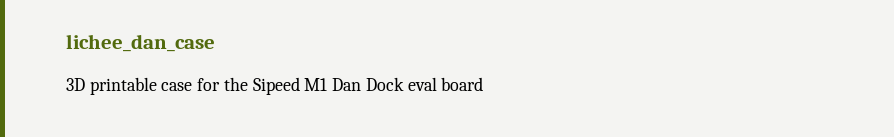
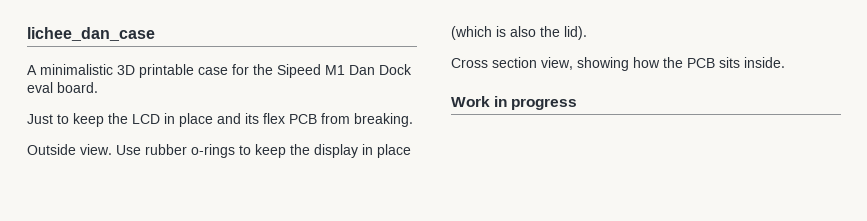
- 3D printable case for the Sipeed M1 Dan Dock eval board
+ A minimalistic 3D printable case for the Sipeed M1 Dan Dock eval board.
+ Just to keep the LCD in place and its flex PCB from breaking.
+ Outside view. Use rubber o-rings to keep the display in place (which is also the lid).
+ Cross section view, showing how the PCB sits inside.
+ Work in progress

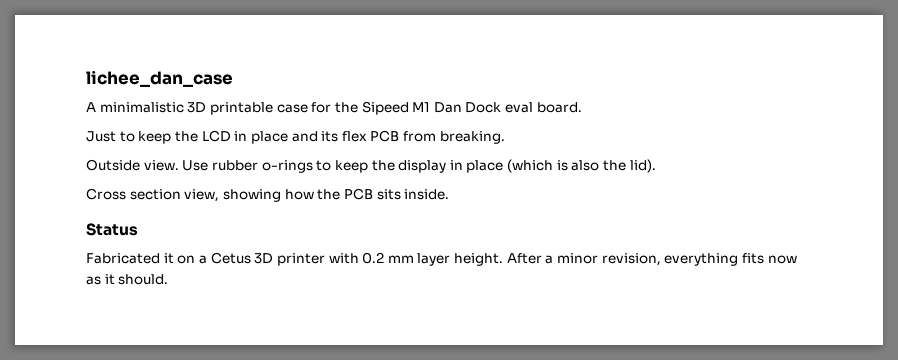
- Work in progress
+ Status
+ Fabricated it on a Cetus 3D printer with 0.2 mm layer height. After a minor revision, everything fits now as it should.

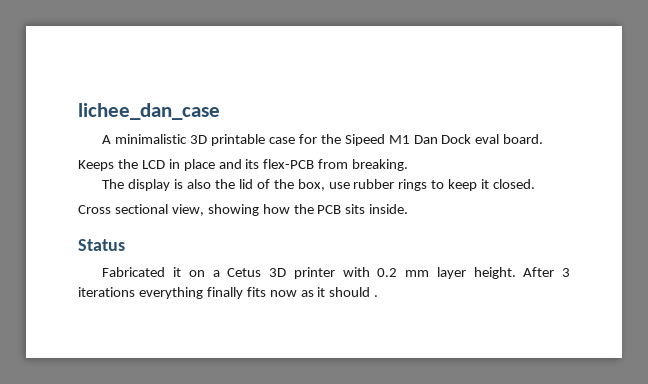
- Just to keep the LCD in place and its flex PCB from breaking.
+ Keeps the LCD in place and its flex-PCB from breaking.
- Outside view. Use rubber o-rings to keep the display in place (which is also the lid).
+ The display is also the lid of the box, use rubber rings to keep it closed.
- Cross section view, showing how the PCB sits inside.
+ Cross sectional view, showing how the PCB sits inside.
- After a minor revision, everything fits now as it should.
+ After 3 iterations everything finally fits now as it should .

